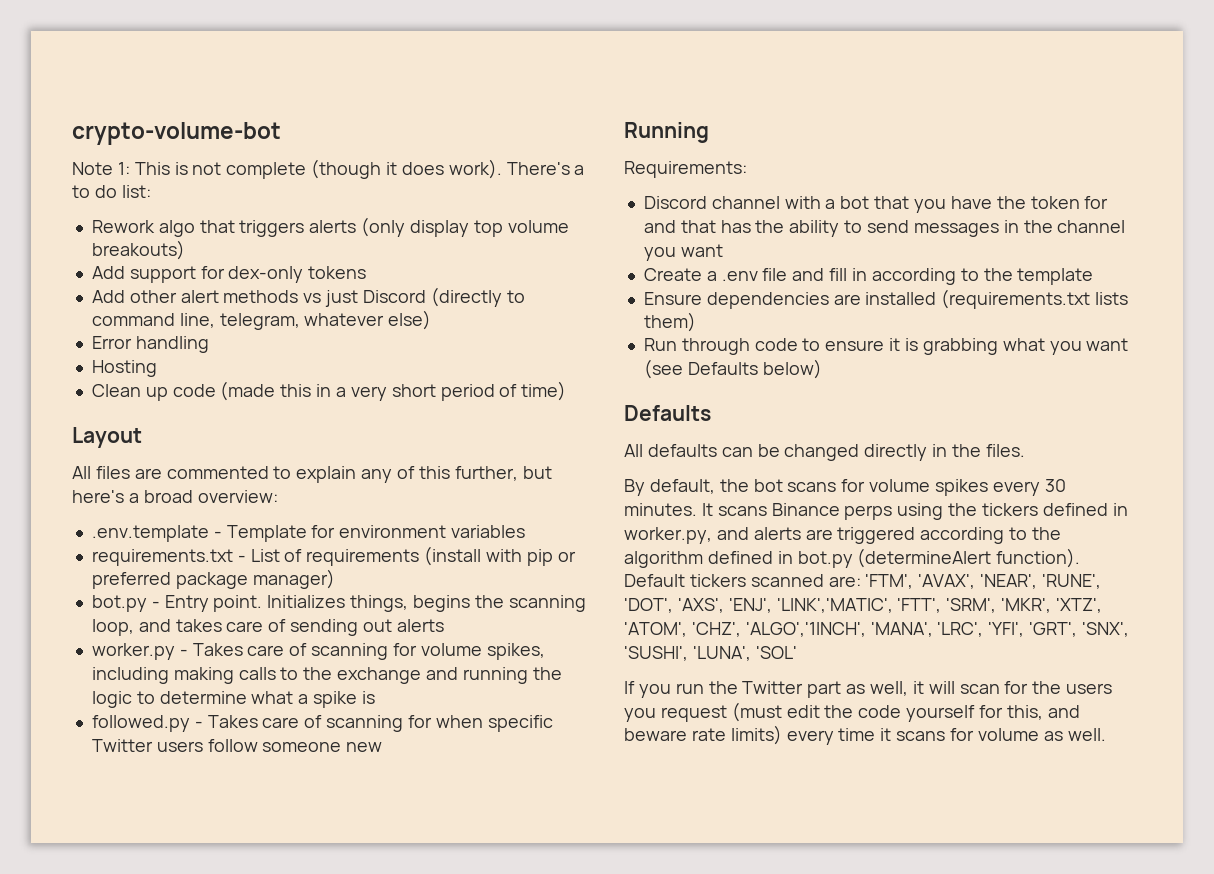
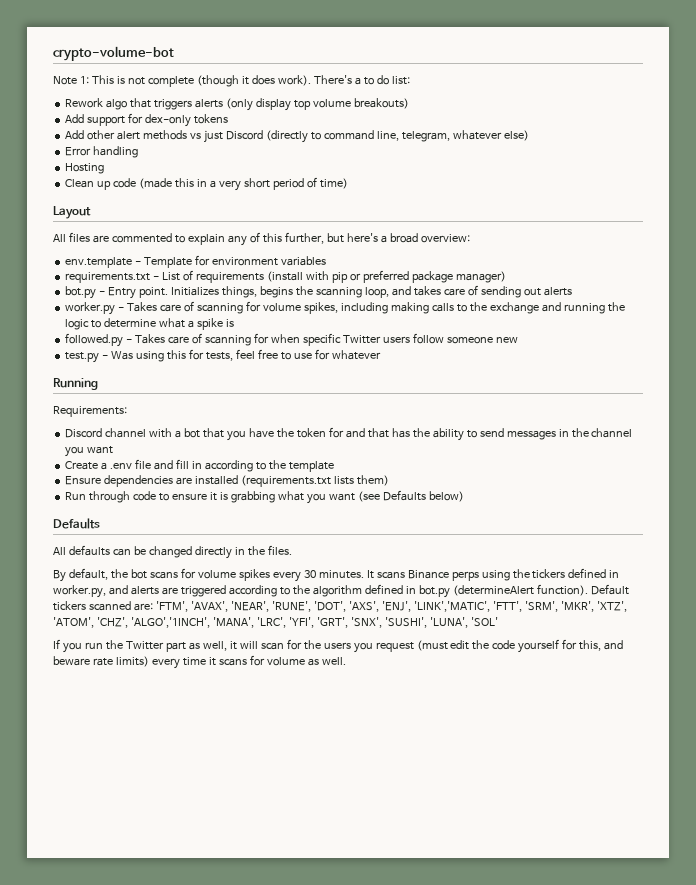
- .env.template - Template for environment variables
+ env.template - Template for environment variables
+ test.py - Was using this for tests, feel free to use for whatever

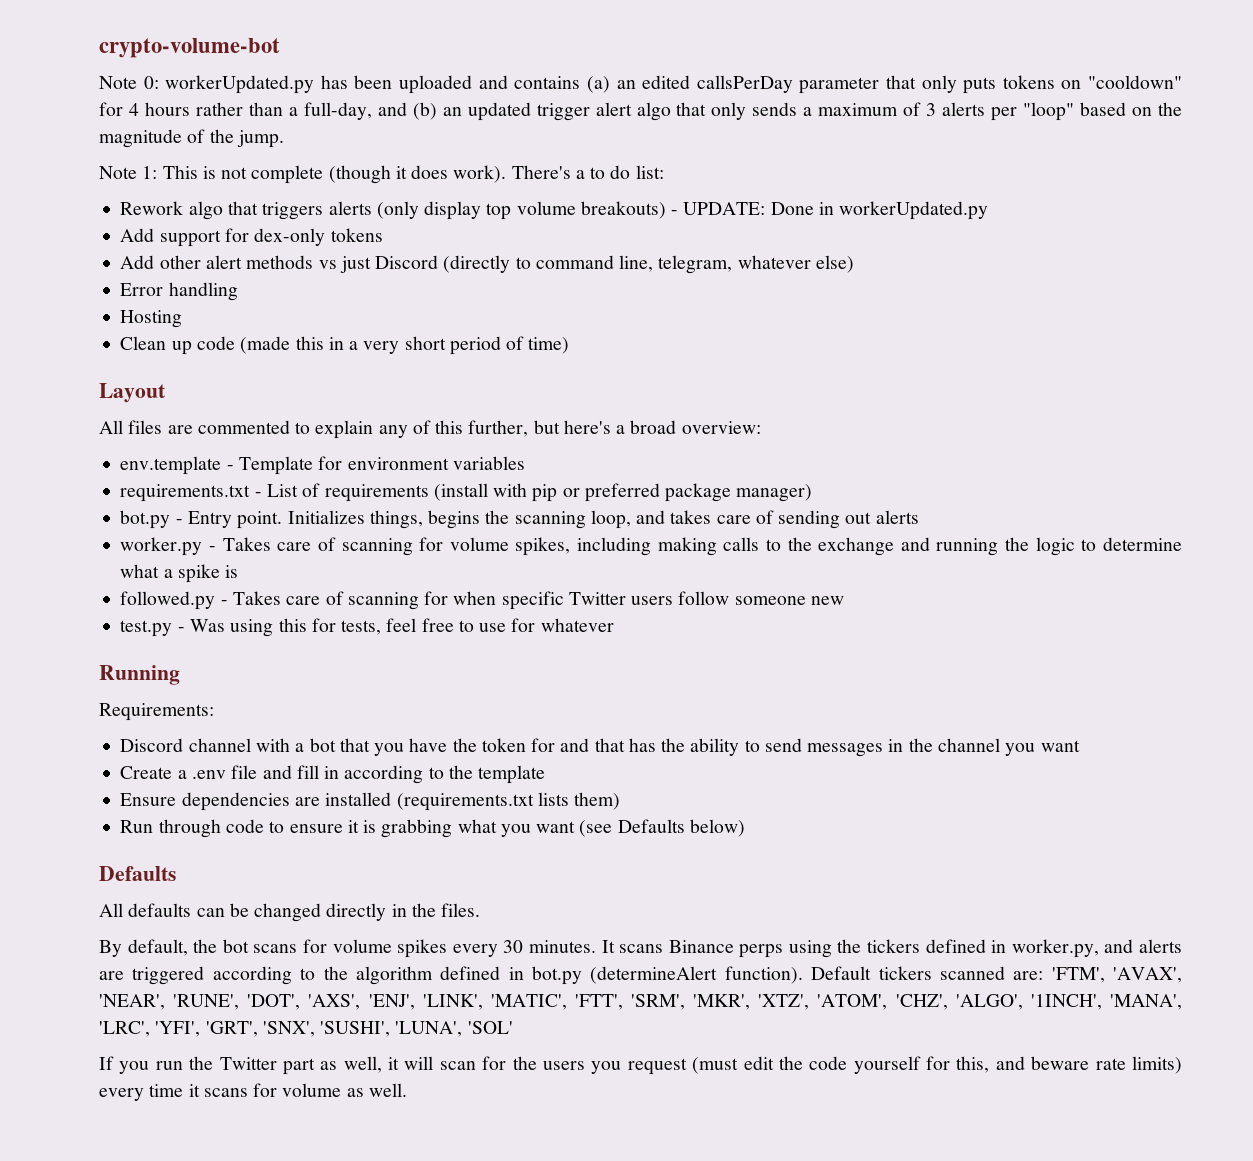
+ Note 0: workerUpdated.py has been uploaded and contains (a) an edited callsPerDay parameter that only puts tokens on "cooldown" for 4 hours rather than a full-day, and (b) an updated trigger alert algo that only sends a maximum of 3 alerts per "loop" based on the magnitude of the jump.
- Rework algo that triggers alerts (only display top volume breakouts)
+ Rework algo that triggers alerts (only display top volume breakouts) - UPDATE: Done in workerUpdated.py
- Default tickers scanned are: 'FTM', 'AVAX', 'NEAR', 'RUNE', 'DOT', 'AXS', 'ENJ', 'LINK','MATIC', 'FTT', 'SRM', 'MKR', 'XTZ', 'ATOM', 'CHZ', 'ALGO','1INCH', 'MANA', 'LRC', 'YFI', 'GRT', 'SNX', 'SUSHI', 'LUNA', 'SOL'
+ Default tickers scanned are: 'FTM', 'AVAX', 'NEAR', 'RUNE', 'DOT', 'AXS', 'ENJ', 'LINK', 'MATIC', 'FTT', 'SRM', 'MKR', 'XTZ', 'ATOM', 'CHZ', 'ALGO', '1INCH', 'MANA', 'LRC', 'YFI', 'GRT', 'SNX', 'SUSHI', 'LUNA', 'SOL'

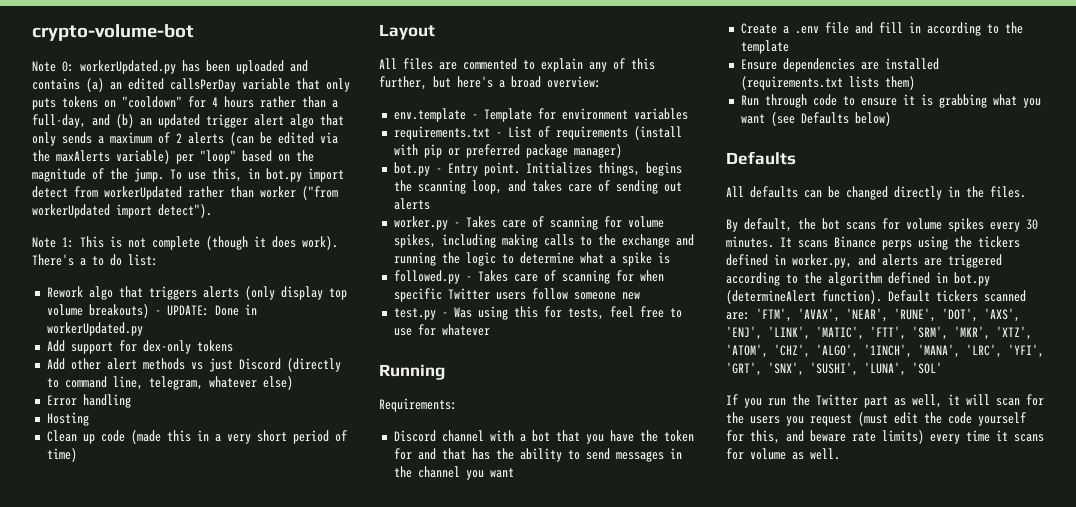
- Note 0: workerUpdated.py has been uploaded and contains (a) an edited callsPerDay parameter that only puts tokens on "cooldown" for 4 hours rather than a full-day, and (b) an updated trigger alert algo that only sends a maximum of 3 alerts per "loop" based on the magnitude of the jump.
+ Note 0: workerUpdated.py has been uploaded and contains (a) an edited callsPerDay variable that only puts tokens on "cooldown" for 4 hours rather than a full-day, and (b) an updated trigger alert algo that only sends a maximum of 2 alerts (can be edited via the maxAlerts variable) per "loop" based on the magnitude of the jump. To use this, in bot.py import detect from workerUpdated rather than worker ("from workerUpdated import detect").

